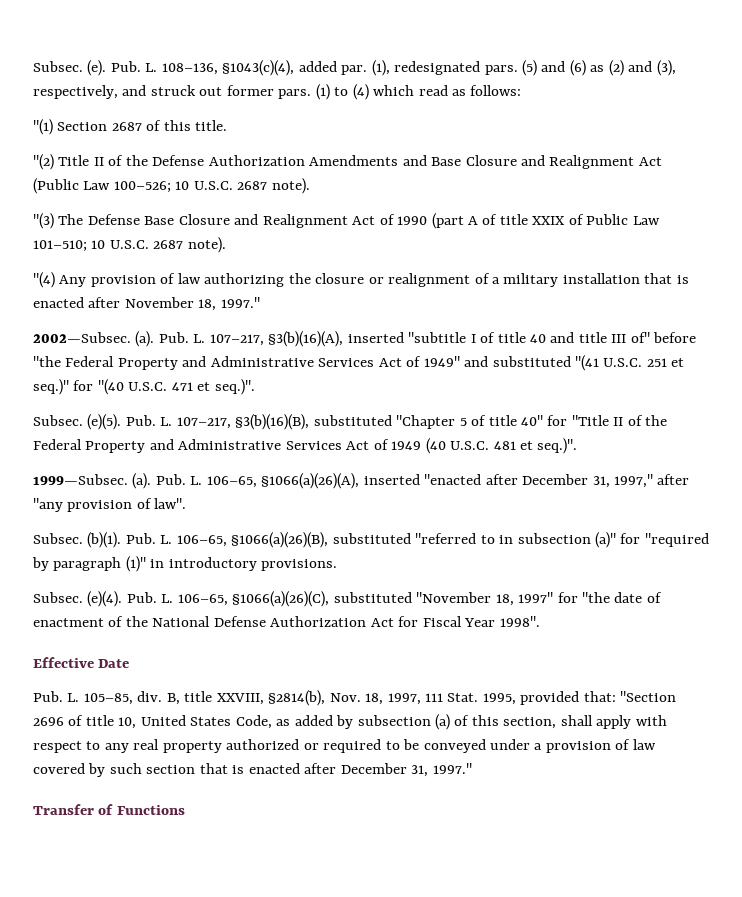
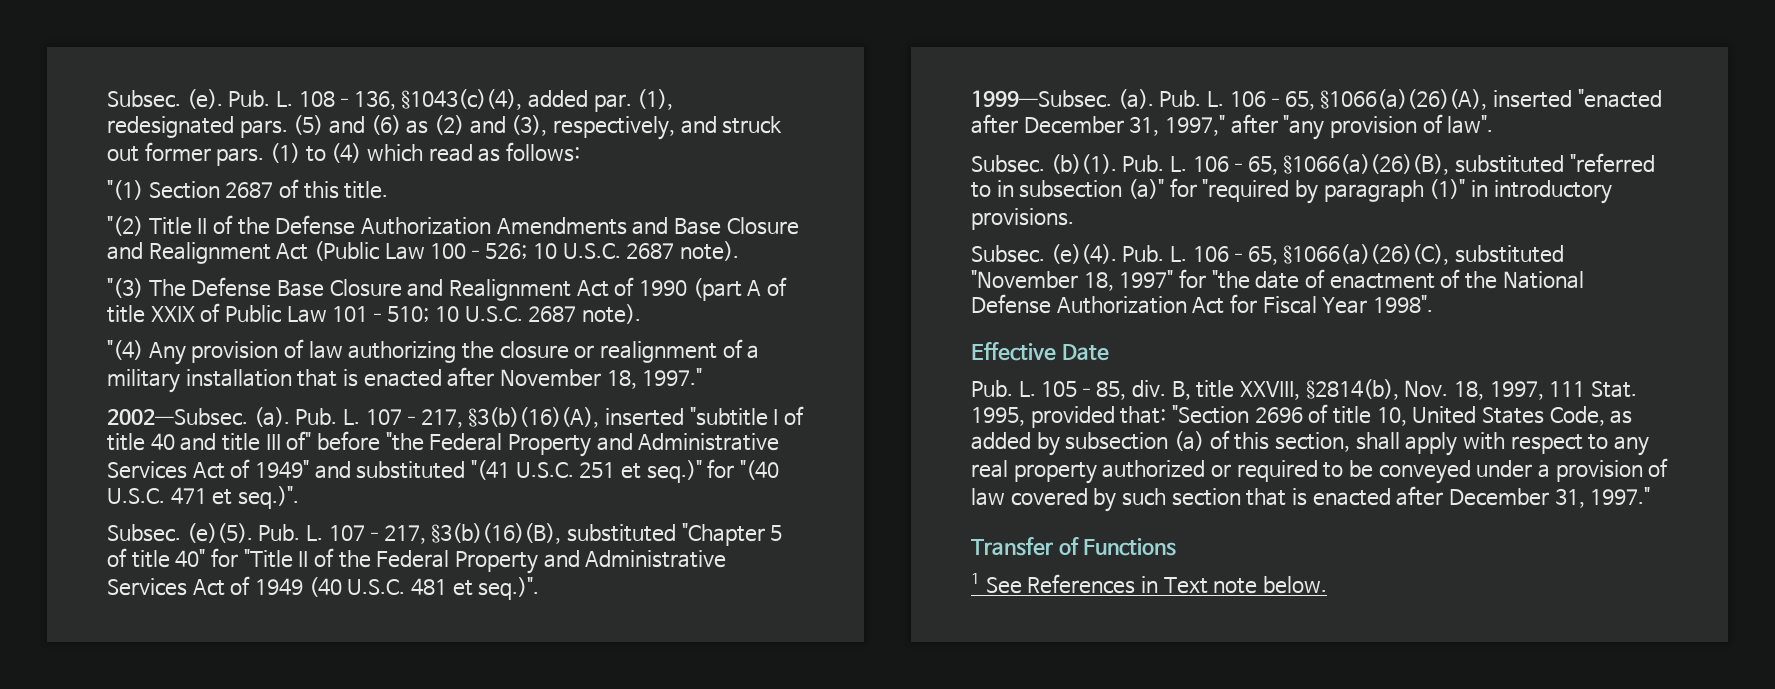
+ 1 See References in Text note below.

